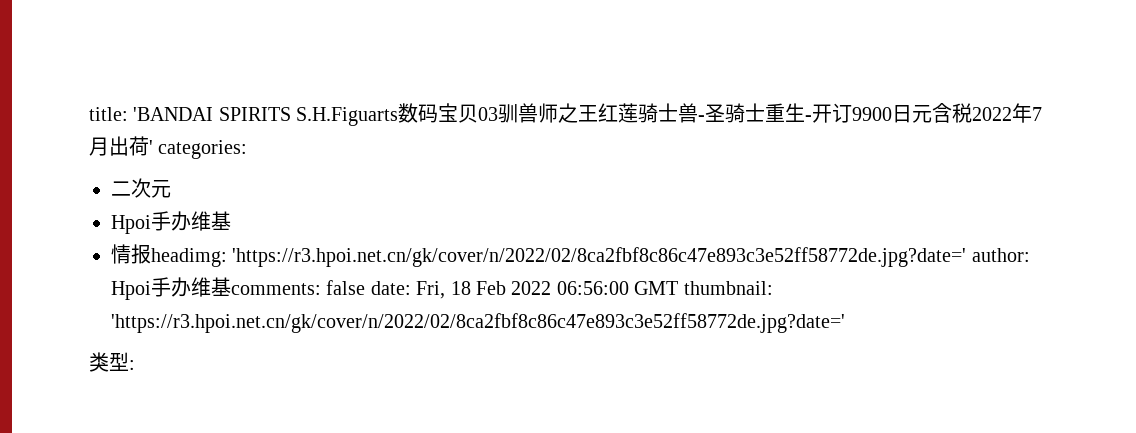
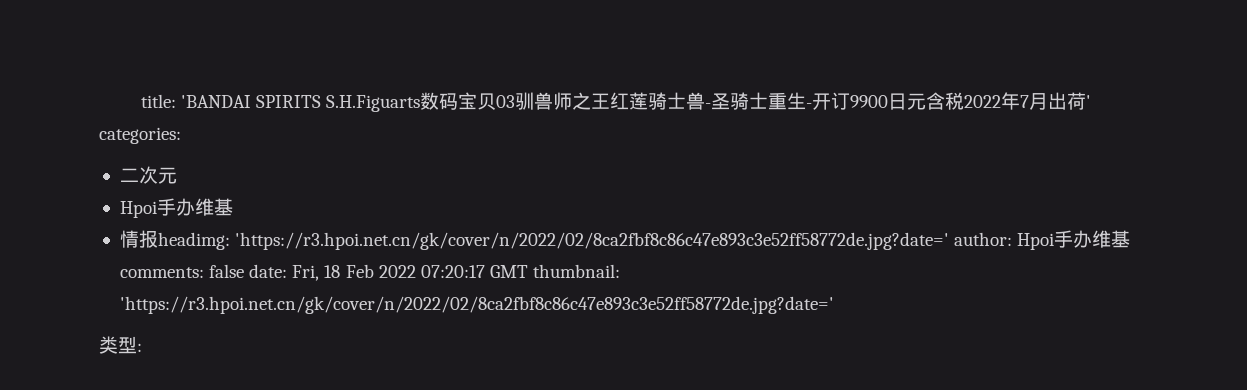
- 情报headimg: 'https://r3.hpoi.net.cn/gk/cover/n/2022/02/8ca2fbf8c86c47e893c3e52ff58772de.jpg?date=' author: Hpoi手办维基comments: false date: Fri, 18 Feb 2022 06:56:00 GMT thumbnail: 'https://r3.hpoi.net.cn/gk/cover/n/2022/02/8ca2fbf8c86c47e893c3e52ff58772de.jpg?date='
+ 情报headimg: 'https://r3.hpoi.net.cn/gk/cover/n/2022/02/8ca2fbf8c86c47e893c3e52ff58772de.jpg?date=' author: Hpoi手办维基comments: false date: Fri, 18 Feb 2022 07:20:17 GMT thumbnail: 'https://r3.hpoi.net.cn/gk/cover/n/2022/02/8ca2fbf8c86c47e893c3e52ff58772de.jpg?date='

